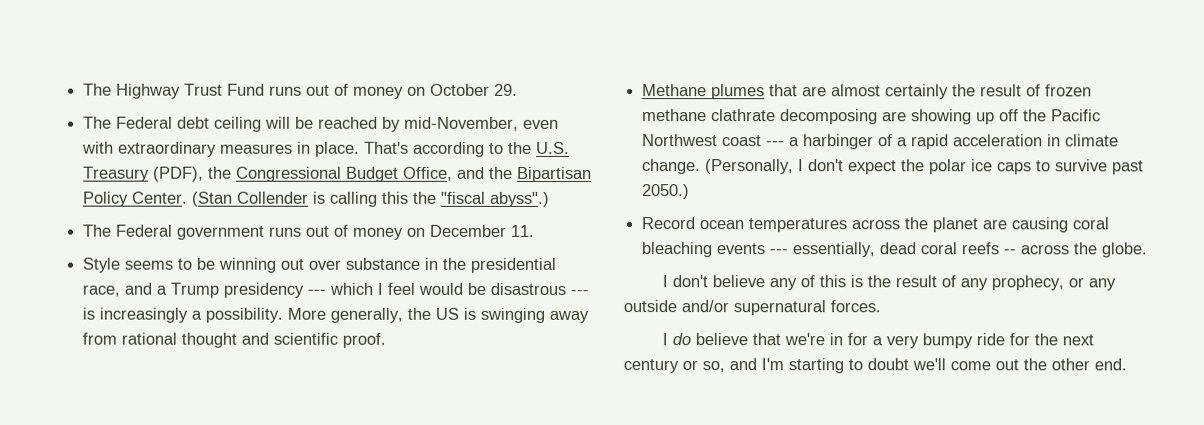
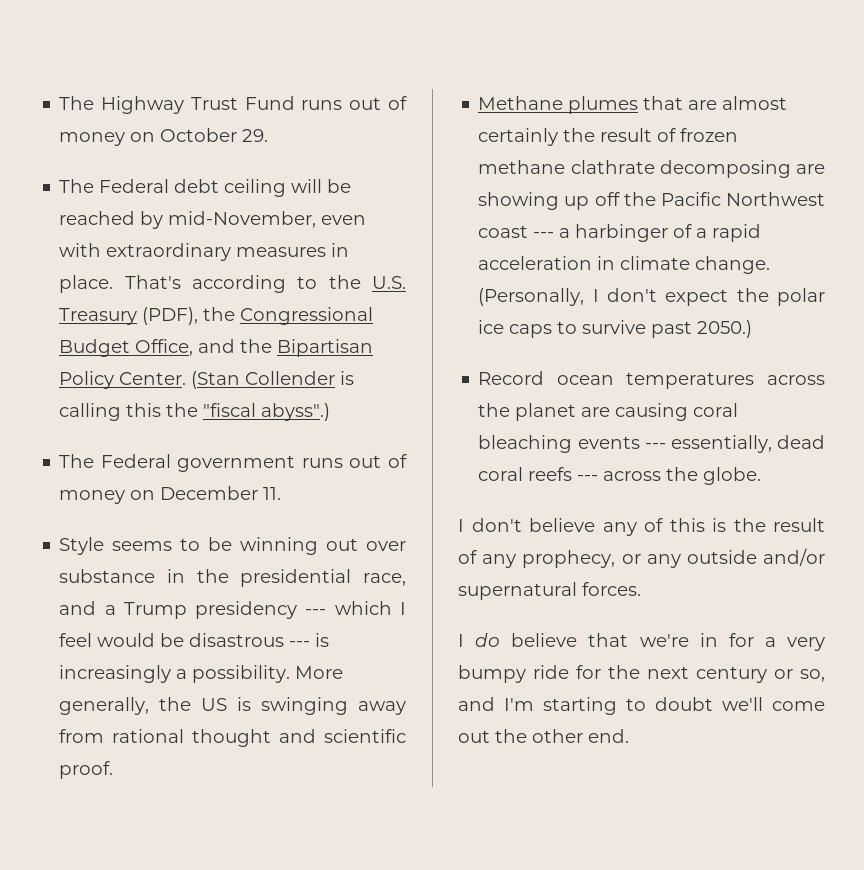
- Record ocean temperatures across the planet are causing coral bleaching events --- essentially, dead coral reefs -- across the globe.
+ Record ocean temperatures across the planet are causing coral bleaching events --- essentially, dead coral reefs --- across the globe.

